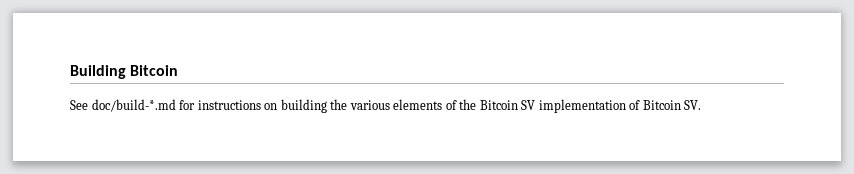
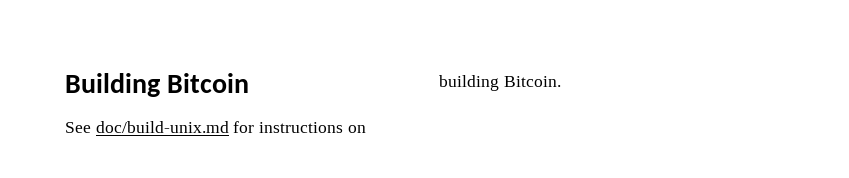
- See doc/build-*.md for instructions on building the various elements of the Bitcoin SV implementation of Bitcoin SV.
+ See doc/build-unix.md for instructions on building Bitcoin.

